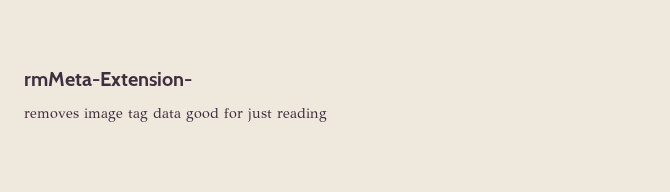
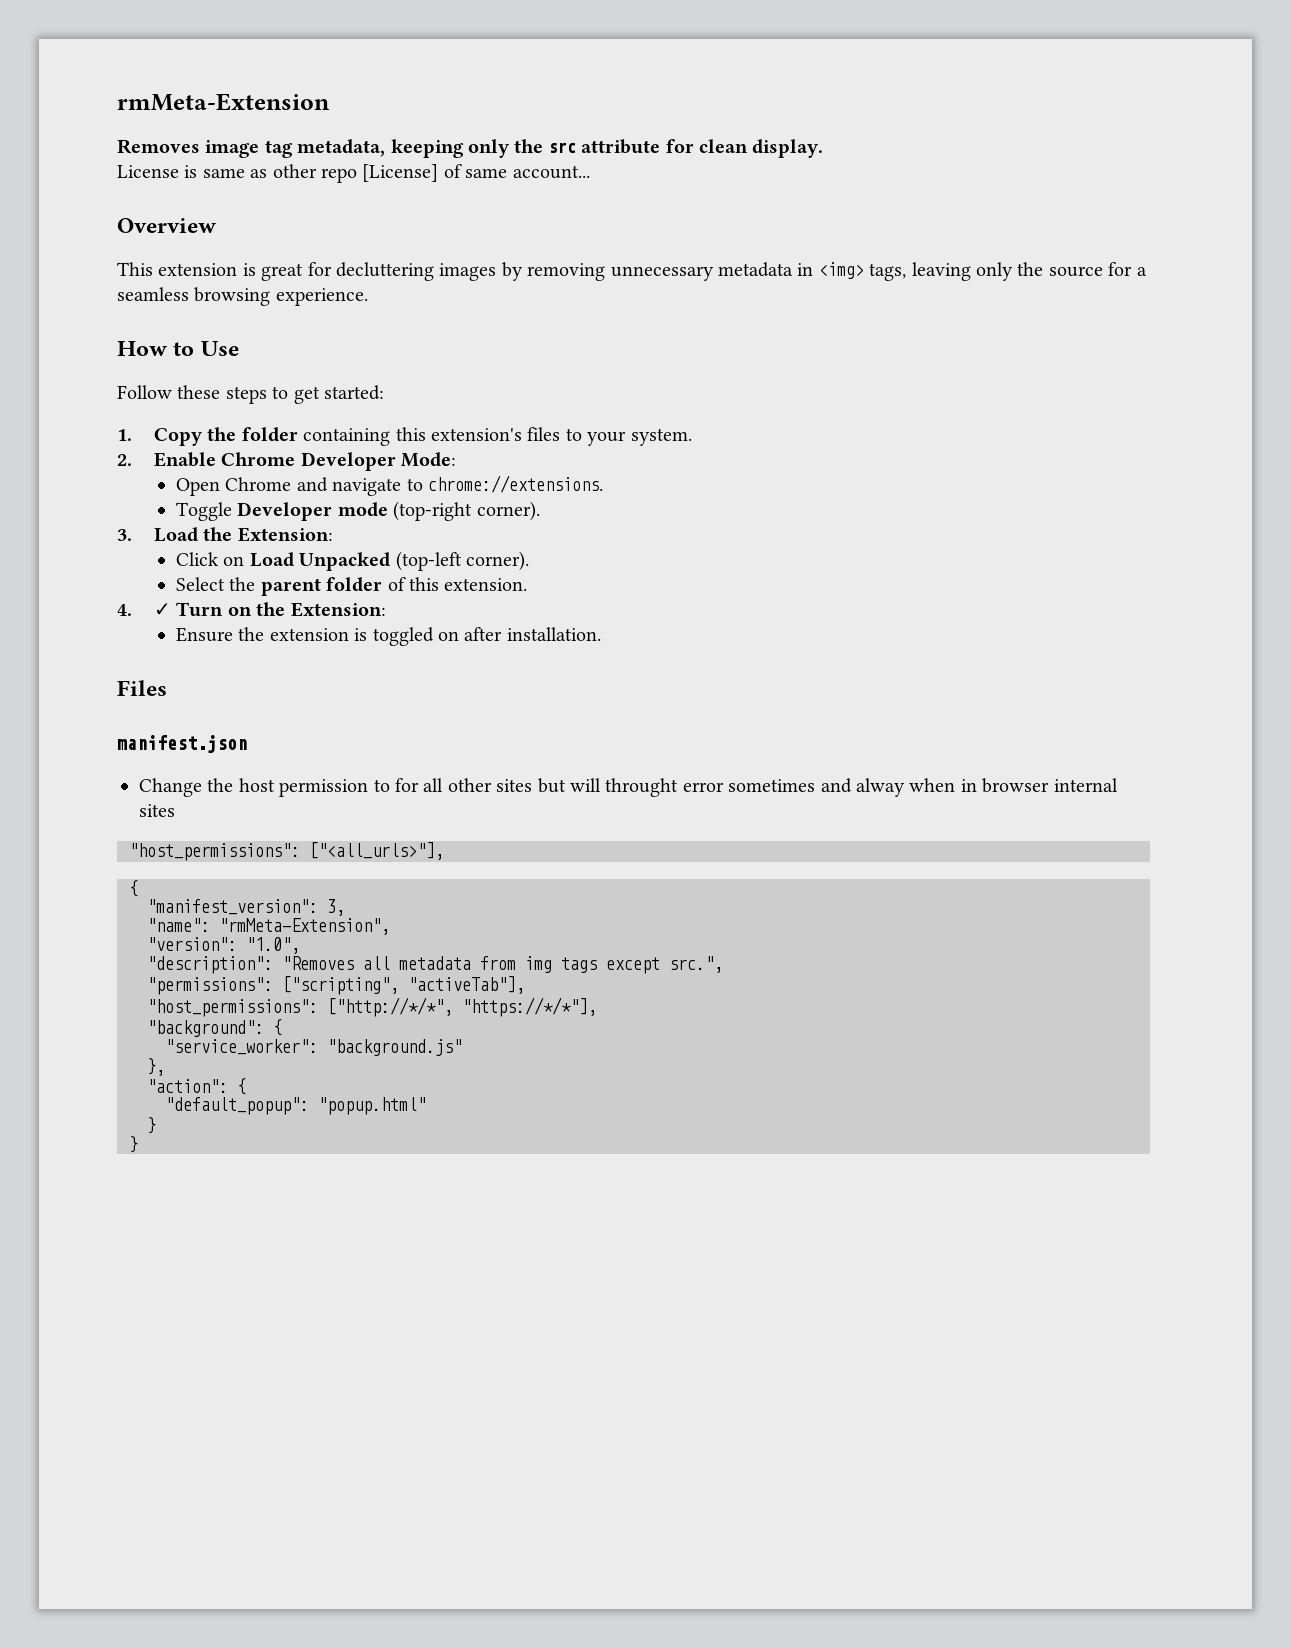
- rmMeta-Extension-
- removes image tag data good for just reading
+ rmMeta-Extension
+ Removes image tag metadata, keeping only the src attribute for clean display.
+ License is same as other repo [License] of same account...
+ Overview
+ This extension is great for decluttering images by removing unnecessary metadata in <img> tags, leaving only the source for a seamless browsing experience.
+ How to Use
+ Follow these steps to get started:
+ 1. Copy the folder containing this extension's files to your system.
+ 2. Enable Chrome Developer Mode:
+ Open Chrome and navigate to chrome://extensions.
+ Toggle Developer mode (top-right corner).
+ 3. Load the Extension:
+ Click on Load Unpacked (top-left corner).
+ Select the parent folder of this extension.
+ 4. ✓ Turn on the Extension:
+ Ensure the extension is toggled on after installation.
+ Files
+ manifest.json
+ Change the host permission to for all other sites but will throught error sometimes and alway when in browser internal sites
+ "host_permissions": ["<all_urls>"],
+ {
+ "manifest_version": 3,
+ "name": "rmMeta-Extension",
+ "version": "1.0",
+ "description": "Removes all metadata from img tags except src.",
+ "permissions": ["scripting", "activeTab"],
+ "host_permissions": ["http://*/*", "https://*/*"],
+ "background": {
+ "service_worker": "background.js"
+ },
+ "action": {
+ "default_popup": "popup.html"
+ }
+ }

